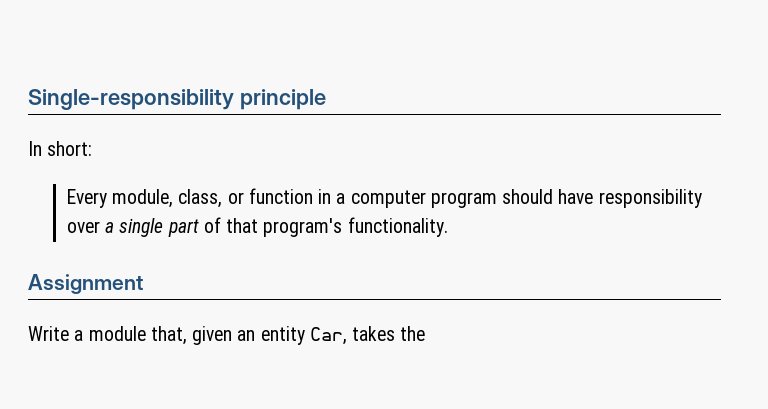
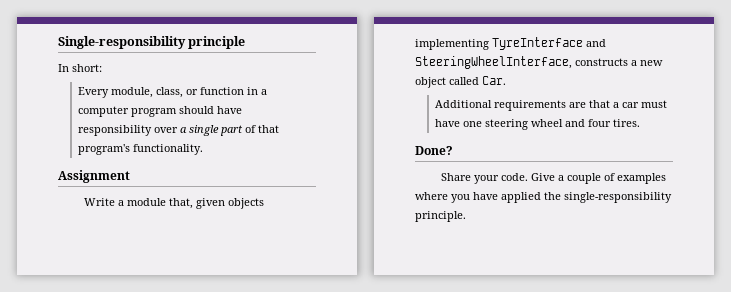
- Write a module that, given an entity Car, takes the
+ Write a module that, given objects implementing TyreInterface and SteeringWheelInterface, constructs a new object called Car.
+ Additional requirements are that a car must have one steering wheel and four tires.
+ Done?
+ Share your code. Give a couple of examples where you have applied the single-responsibility principle.

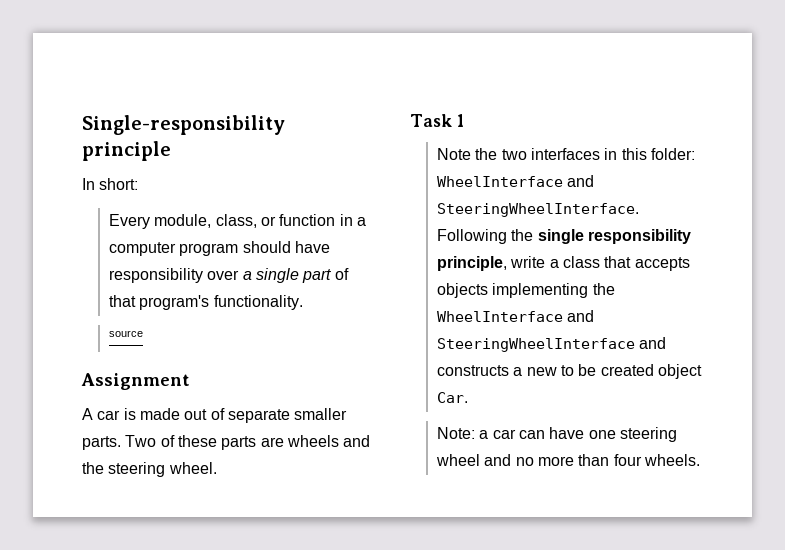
+ source
- Write a module that, given objects implementing TyreInterface and SteeringWheelInterface, constructs a new object called Car.
- Additional requirements are that a car must have one steering wheel and four tires.
- Done?
- Share your code. Give a couple of examples where you have applied the single-responsibility principle.
+ A car is made out of separate smaller parts. Two of these parts are wheels and the steering wheel.
+ Task 1
+ Note the two interfaces in this folder: WheelInterface and SteeringWheelInterface. Following the single responsibility principle, write a class that accepts objects implementing the WheelInterface and SteeringWheelInterface and constructs a new to be created object Car.
+ Note: a car can have one steering wheel and no more than four wheels.

